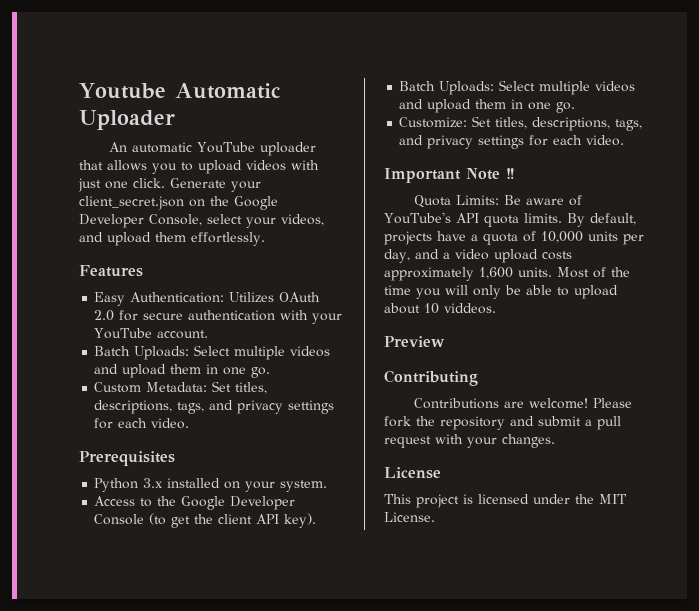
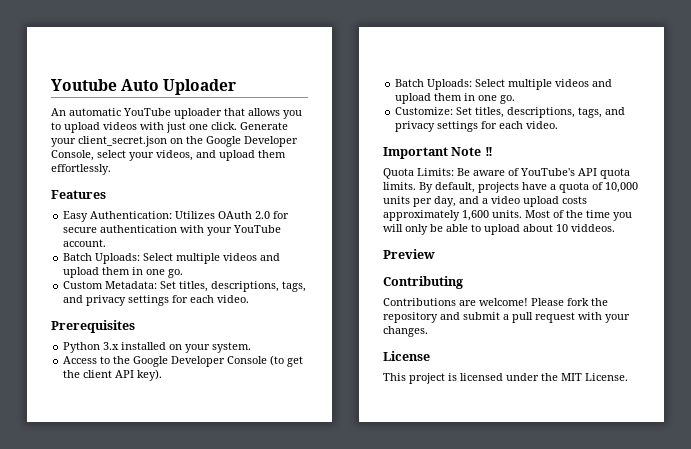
- Youtube Automatic Uploader
+ Youtube Auto Uploader

